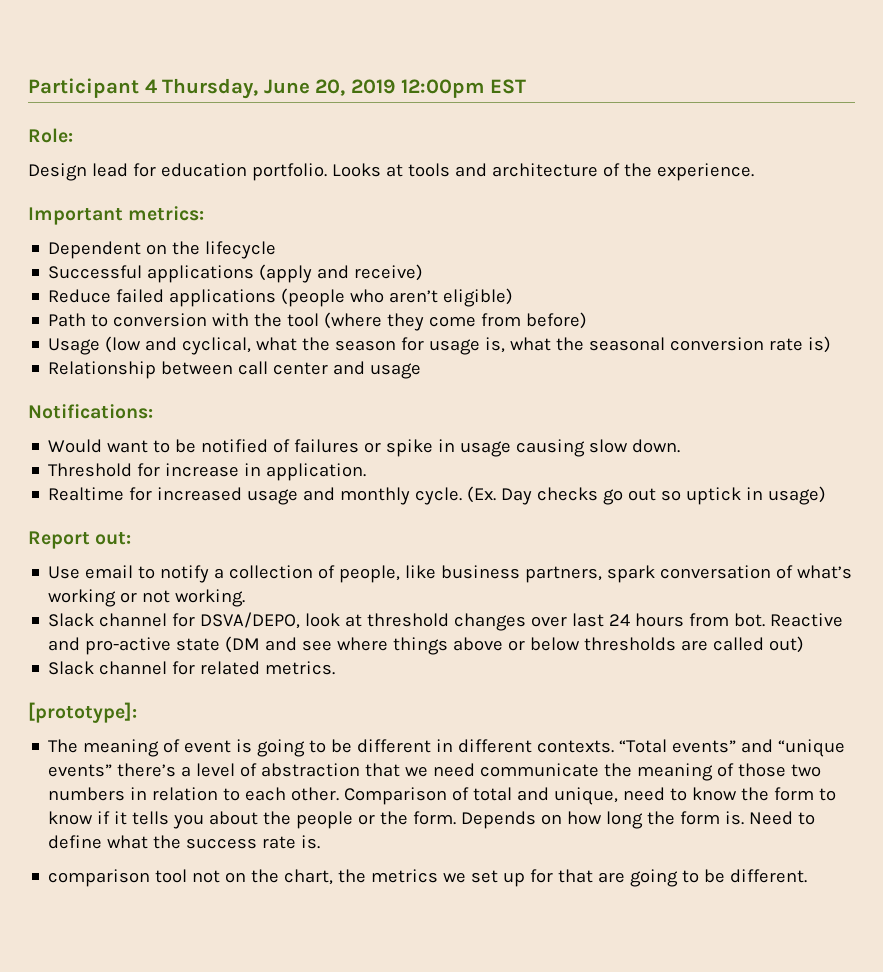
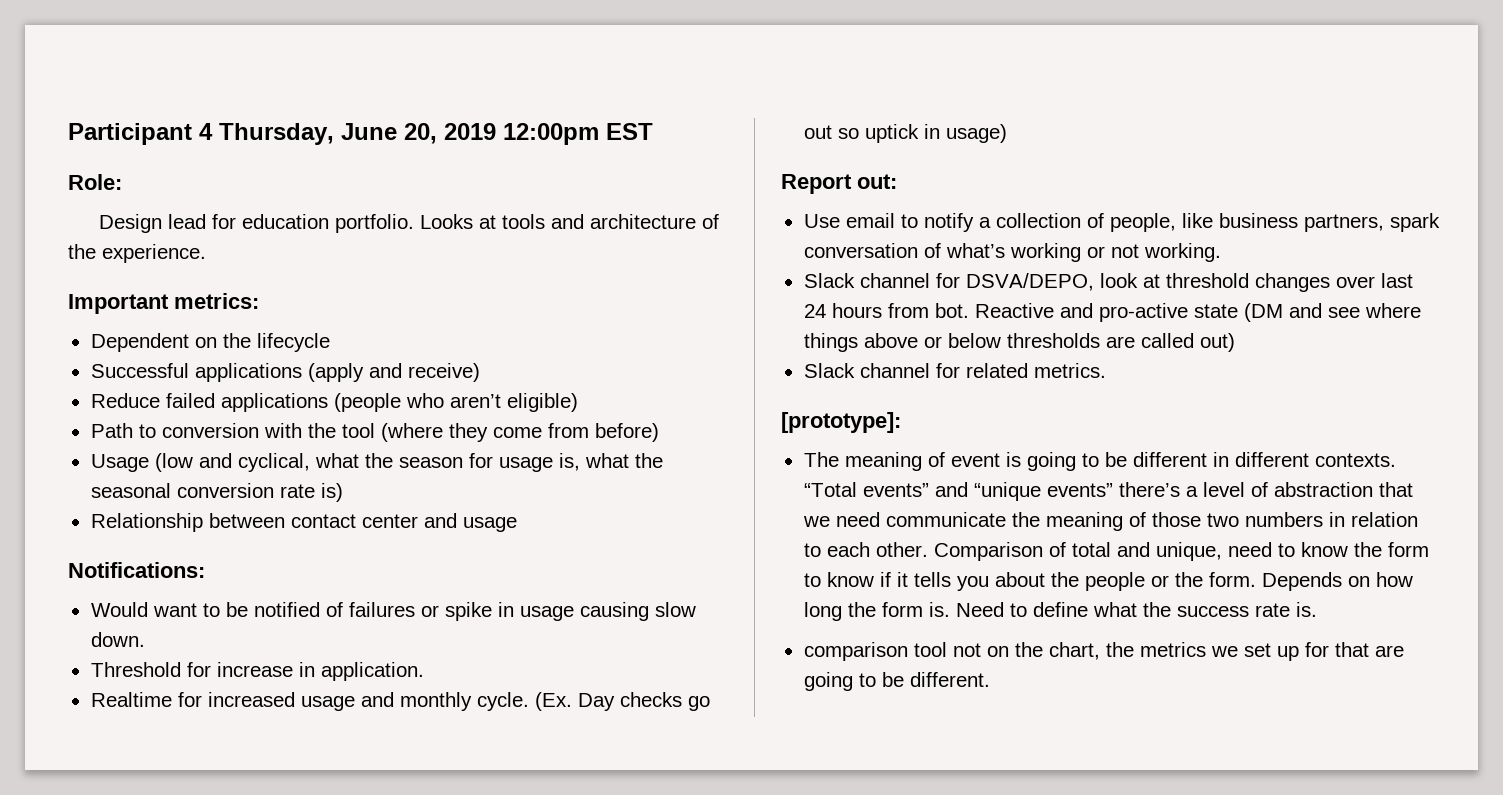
- Relationship between call center and usage
+ Relationship between contact center and usage

